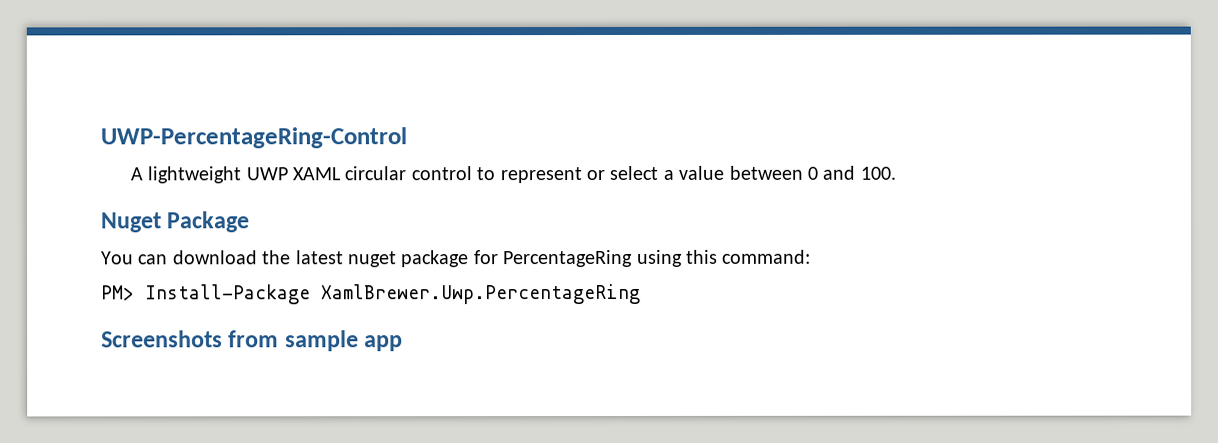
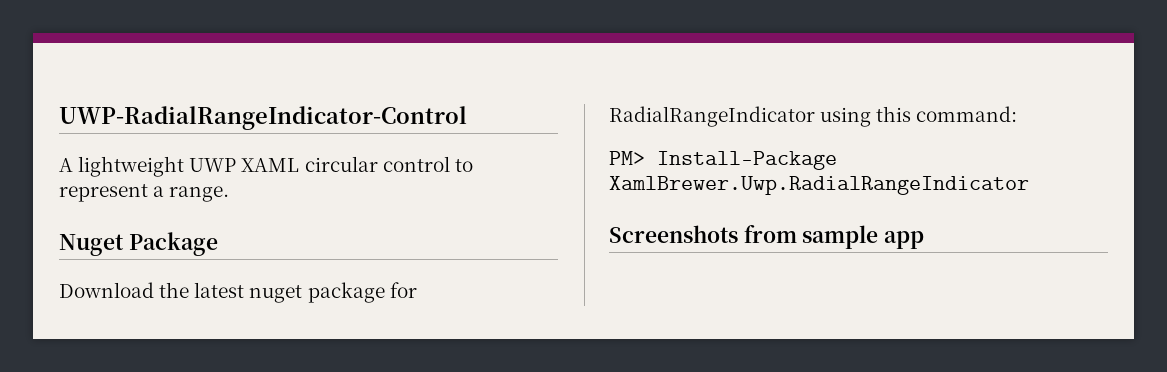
- UWP-PercentageRing-Control
+ UWP-RadialRangeIndicator-Control
- A lightweight UWP XAML circular control to represent or select a value between 0 and 100.
+ A lightweight UWP XAML circular control to represent a range.
- You can download the latest nuget package for PercentageRing using this command:
+ Download the latest nuget package for RadialRangeIndicator using this command:
- PM> Install-Package XamlBrewer.Uwp.PercentageRing
+ PM> Install-Package XamlBrewer.Uwp.RadialRangeIndicator

